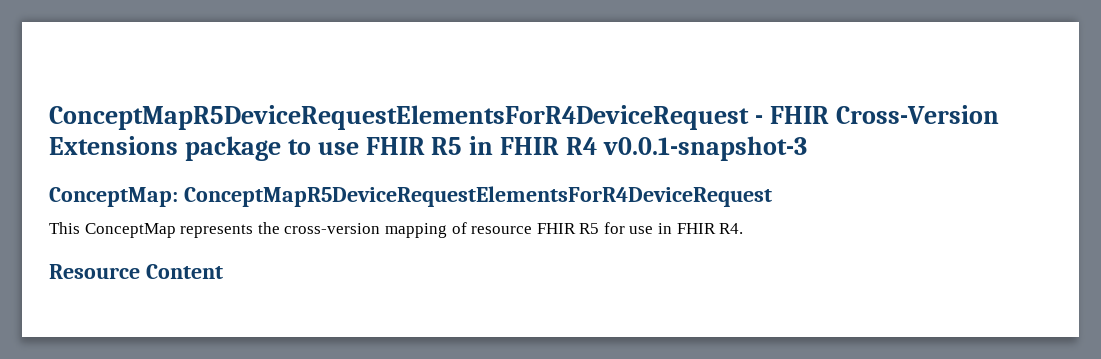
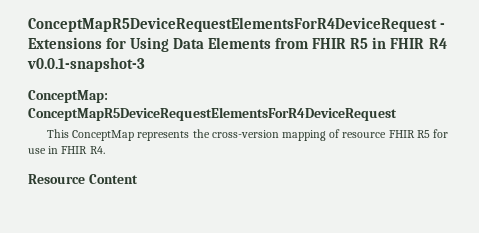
- ConceptMapR5DeviceRequestElementsForR4DeviceRequest - FHIR Cross-Version Extensions package to use FHIR R5 in FHIR R4 v0.0.1-snapshot-3
+ ConceptMapR5DeviceRequestElementsForR4DeviceRequest - Extensions for Using Data Elements from FHIR R5 in FHIR R4 v0.0.1-snapshot-3

